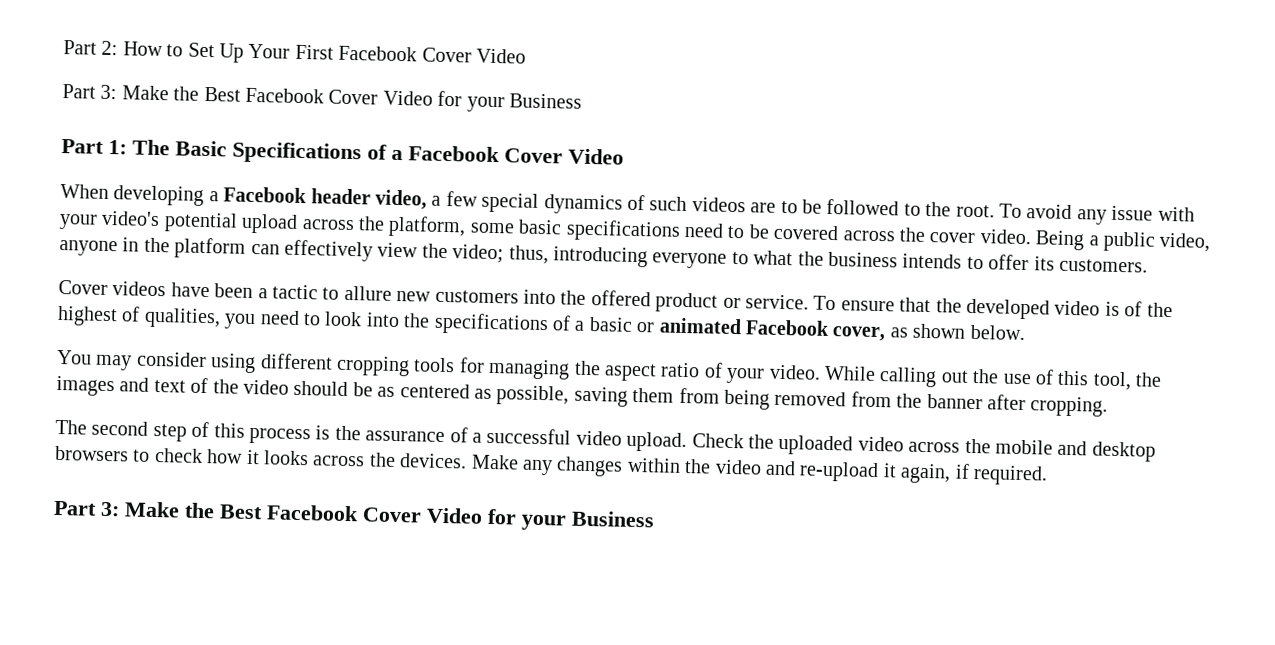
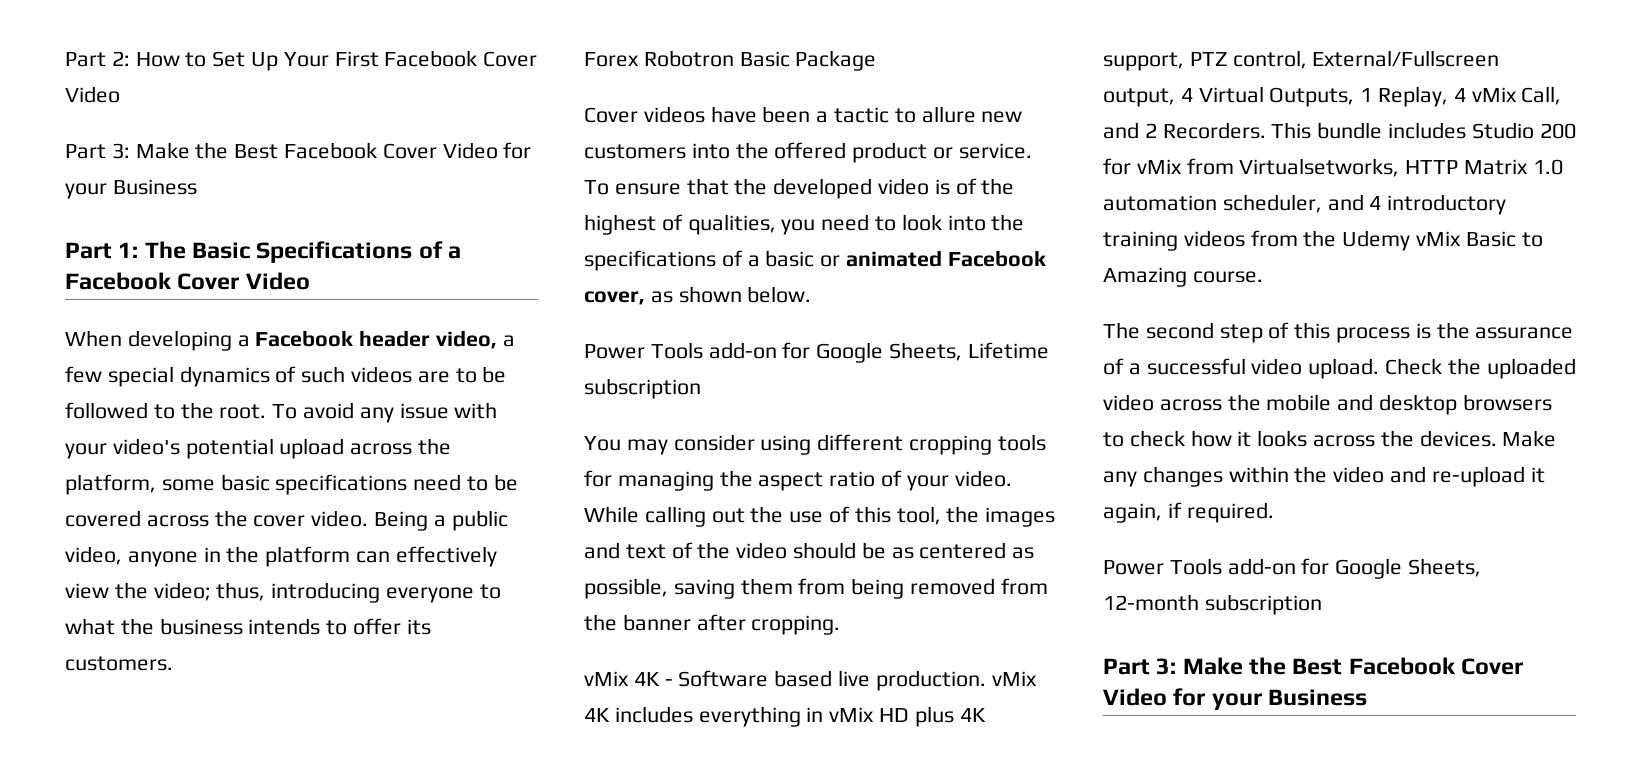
+ Forex Robotron Basic Package
+ Power Tools add-on for Google Sheets, Lifetime subscription
+ vMix 4K - Software based live production. vMix 4K includes everything in vMix HD plus 4K support, PTZ control, External/Fullscreen output, 4 Virtual Outputs, 1 Replay, 4 vMix Call, and 2 Recorders. This bundle includes Studio 200 for vMix from Virtualsetworks, HTTP Matrix 1.0 automation scheduler, and 4 introductory training videos from the Udemy vMix Basic to Amazing course.
+ Power Tools add-on for Google Sheets, 12-month subscription

